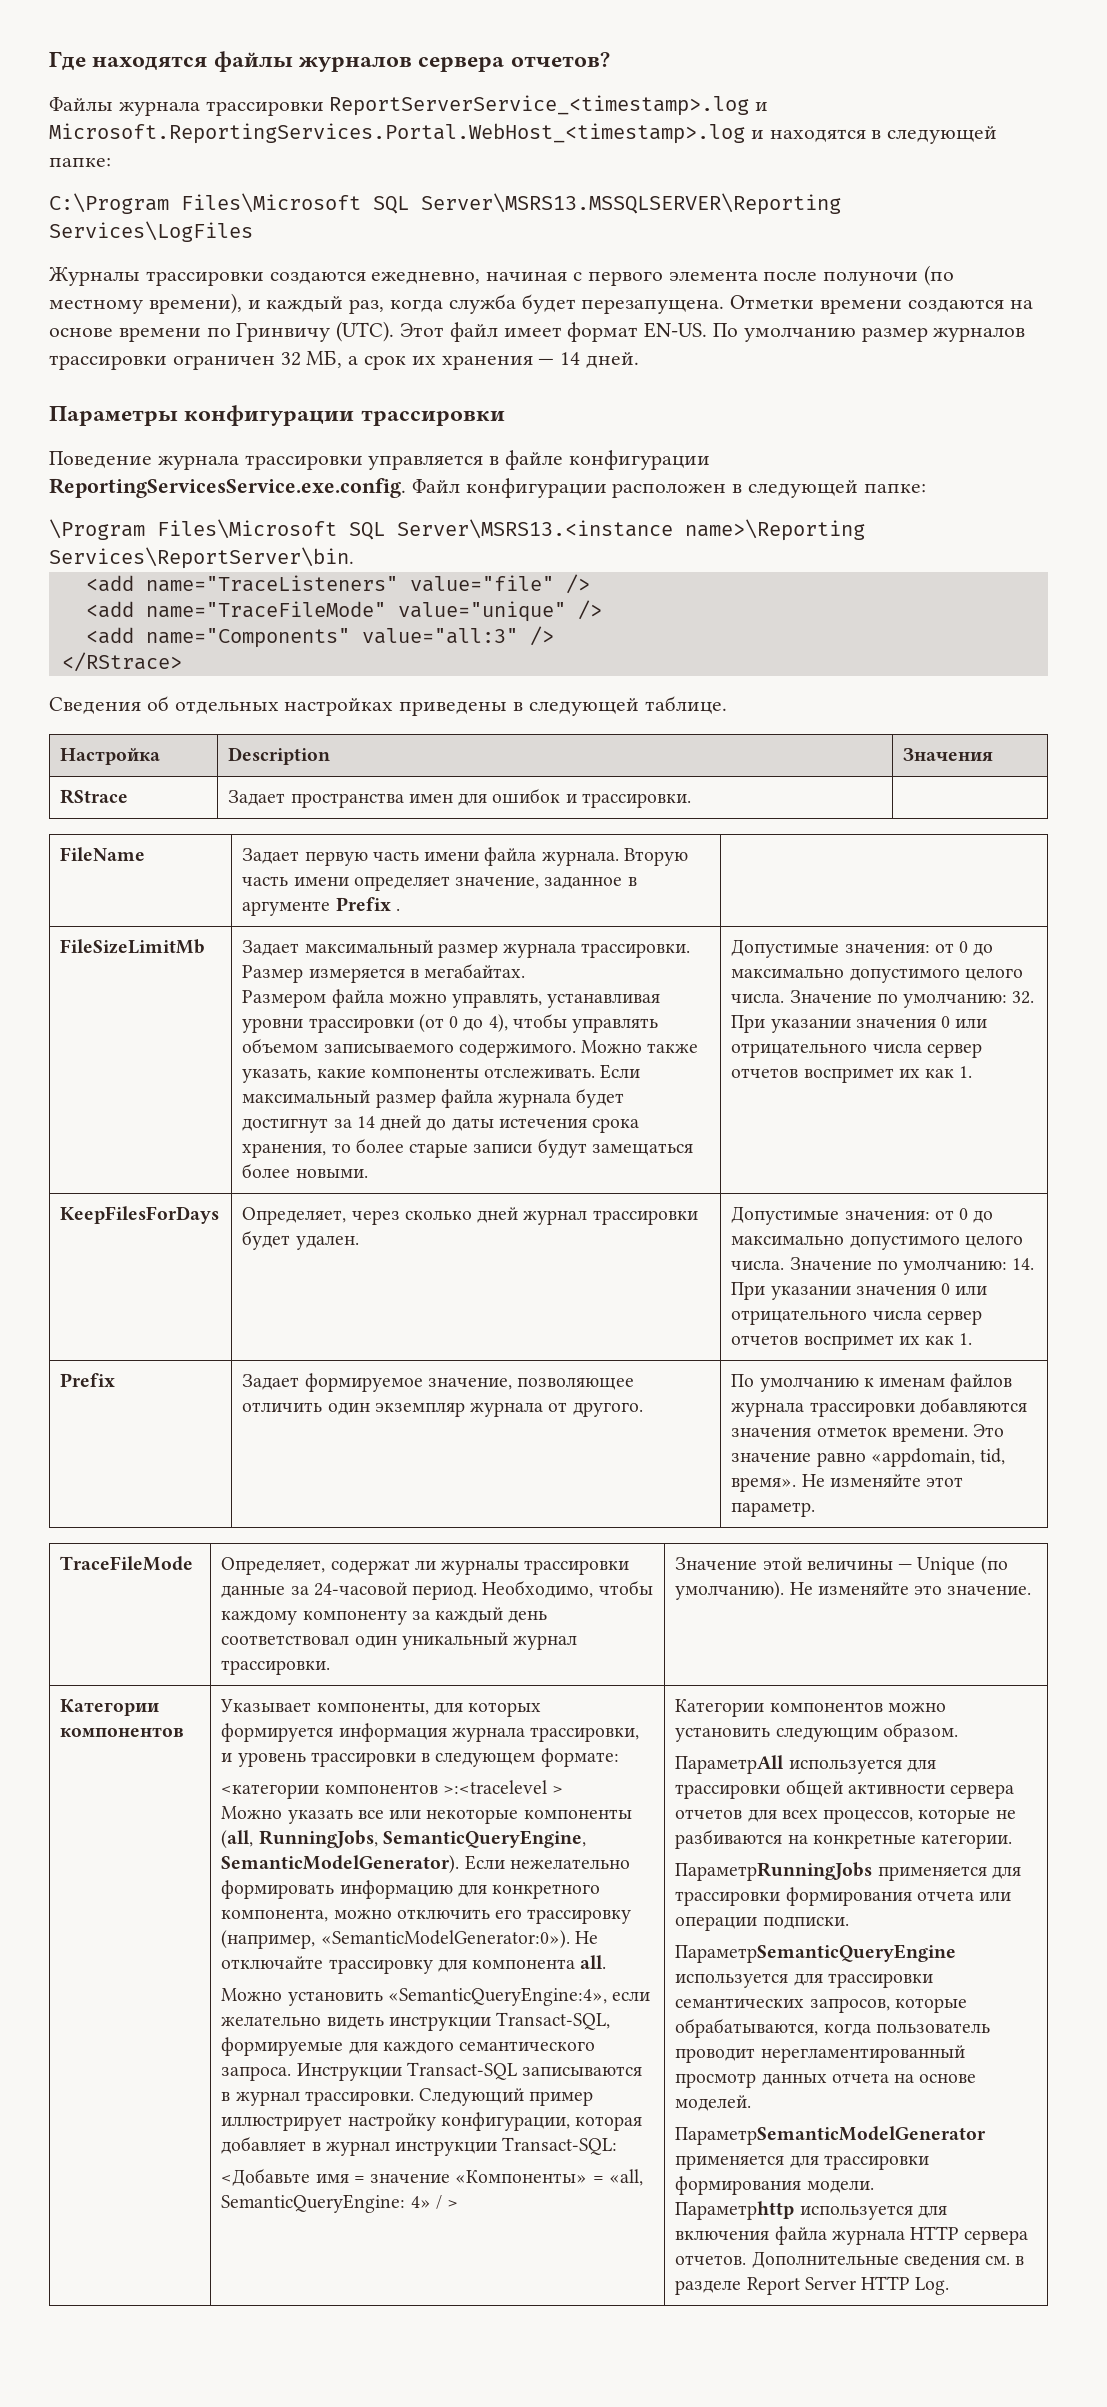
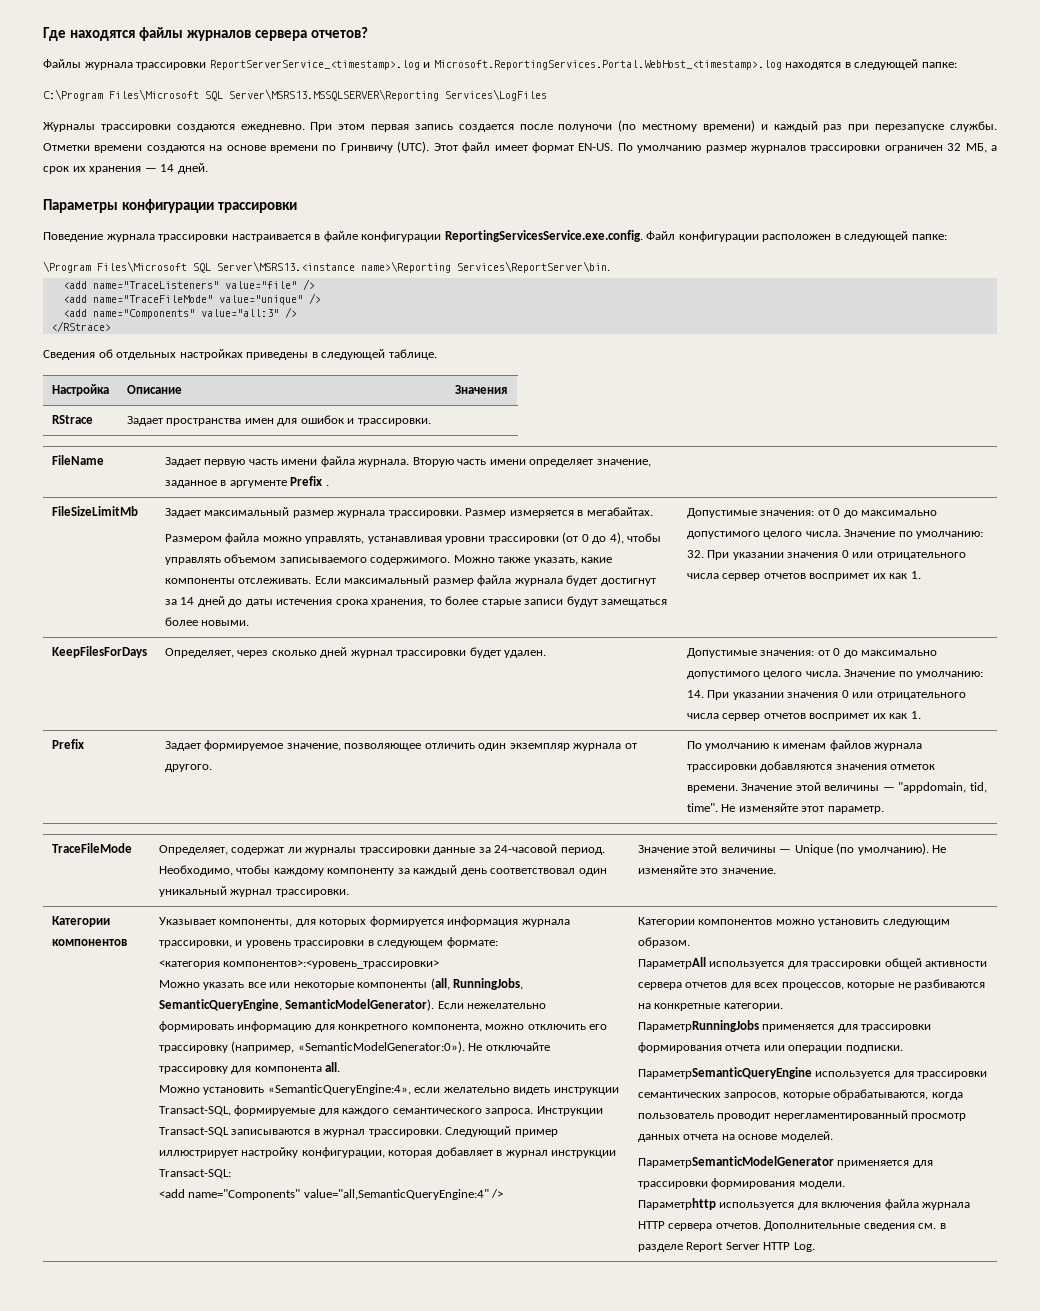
- Файлы журнала трассировки ReportServerService_<timestamp>.log и Microsoft.ReportingServices.Portal.WebHost_<timestamp>.log и находятся в следующей папке:
+ Файлы журнала трассировки ReportServerService_<timestamp>.log и Microsoft.ReportingServices.Portal.WebHost_<timestamp>.log находятся в следующей папке:
- Журналы трассировки создаются ежедневно, начиная с первого элемента после полуночи (по местному времени), и каждый раз, когда служба будет перезапущена.
+ Журналы трассировки создаются ежедневно. При этом первая запись создается после полуночи (по местному времени) и каждый раз при перезапуске службы.
- Поведение журнала трассировки управляется в файле конфигурации ReportingServicesService.exe.config. Файл конфигурации расположен в следующей папке:
+ Поведение журнала трассировки настраивается в файле конфигурации ReportingServicesService.exe.config. Файл конфигурации расположен в следующей папке:
- Настройка | Description | Значения
+ Настройка | Описание | Значения
- Prefix | Задает формируемое значение, позволяющее отличить один экземпляр журнала от другого. | По умолчанию к именам файлов журнала трассировки добавляются значения отметок времени. Это значение равно «appdomain, tid, время». Не изменяйте этот параметр.
+ Prefix | Задает формируемое значение, позволяющее отличить один экземпляр журнала от другого. | По умолчанию к именам файлов журнала трассировки добавляются значения отметок времени. Значение этой величины — "appdomain, tid, time". Не изменяйте этот параметр.
- <категории компонентов >:<tracelevel >
+ <категория компонентов>:<уровень_трассировки>
- <Добавьте имя = значение «Компоненты» = «all, SemanticQueryEngine: 4» / >
+ <add name="Components" value="all,SemanticQueryEngine:4" />

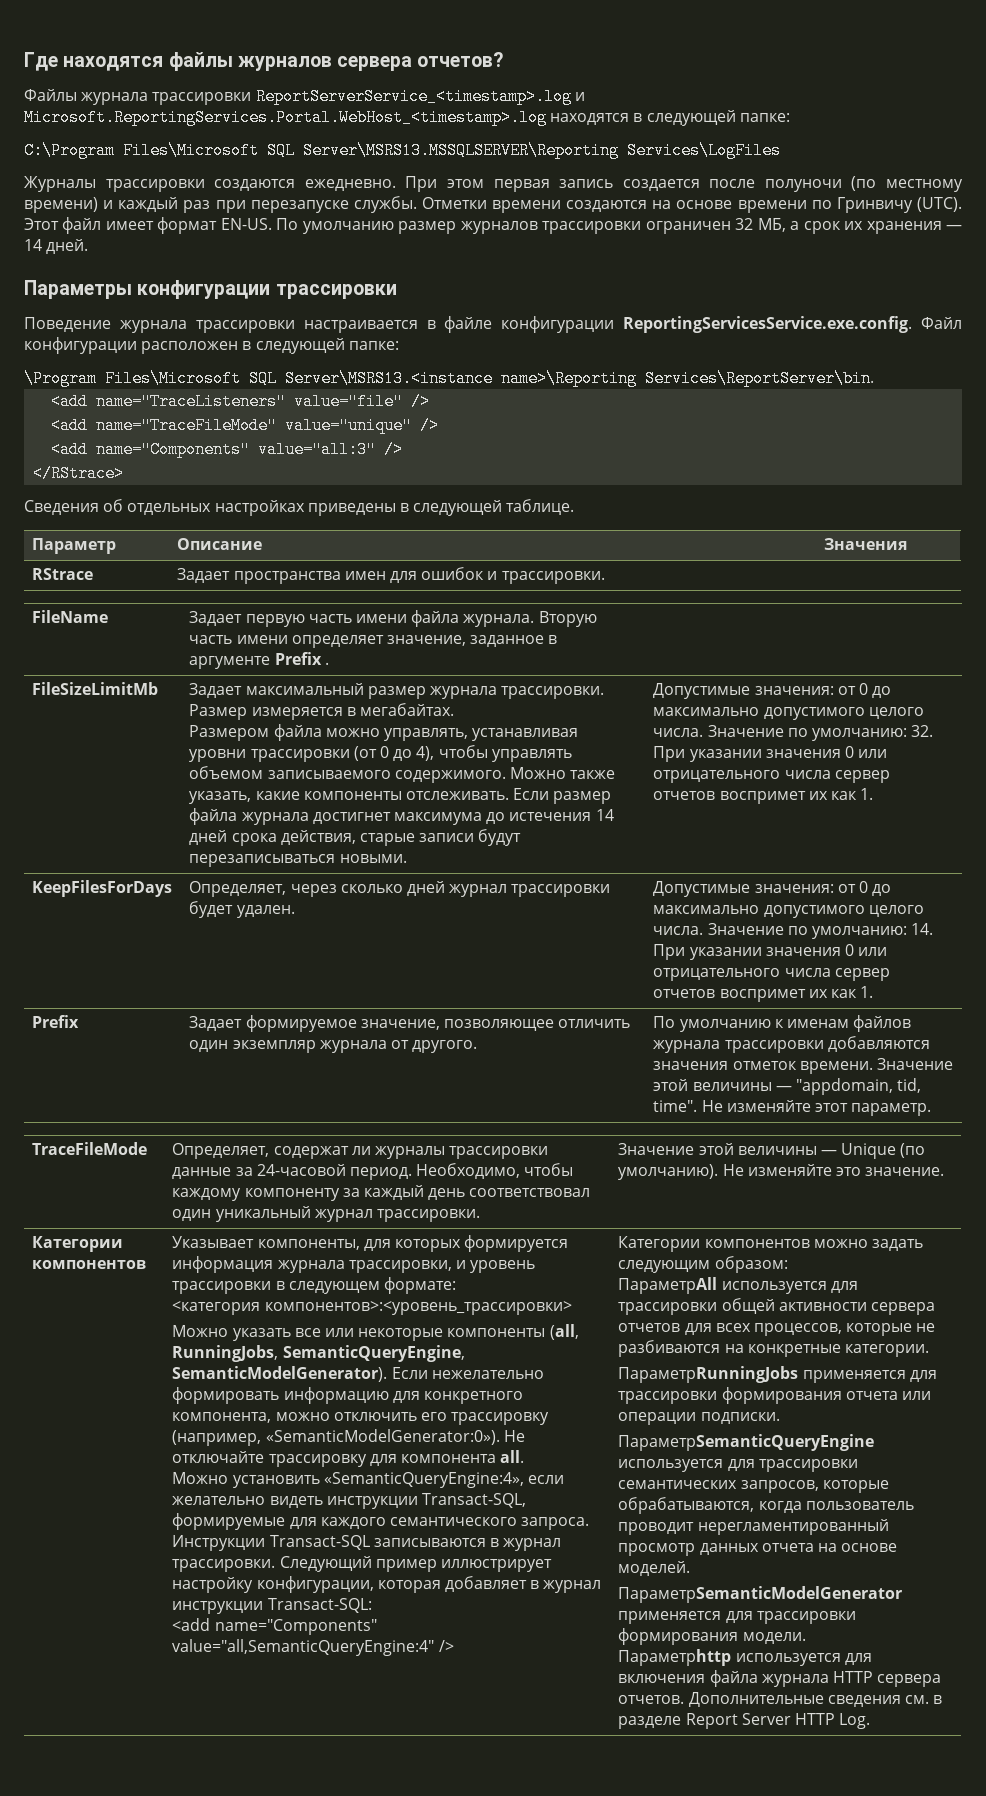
- Настройка | Описание | Значения
+ Параметр | Описание | Значения
- Если максимальный размер файла журнала будет достигнут за 14 дней до даты истечения срока хранения, то более старые записи будут замещаться более новыми.
+ Если размер файла журнала достигнет максимума до истечения 14 дней срока действия, старые записи будут перезаписываться новыми.
- Категории компонентов можно установить следующим образом.
+ Категории компонентов можно задать следующим образом:

